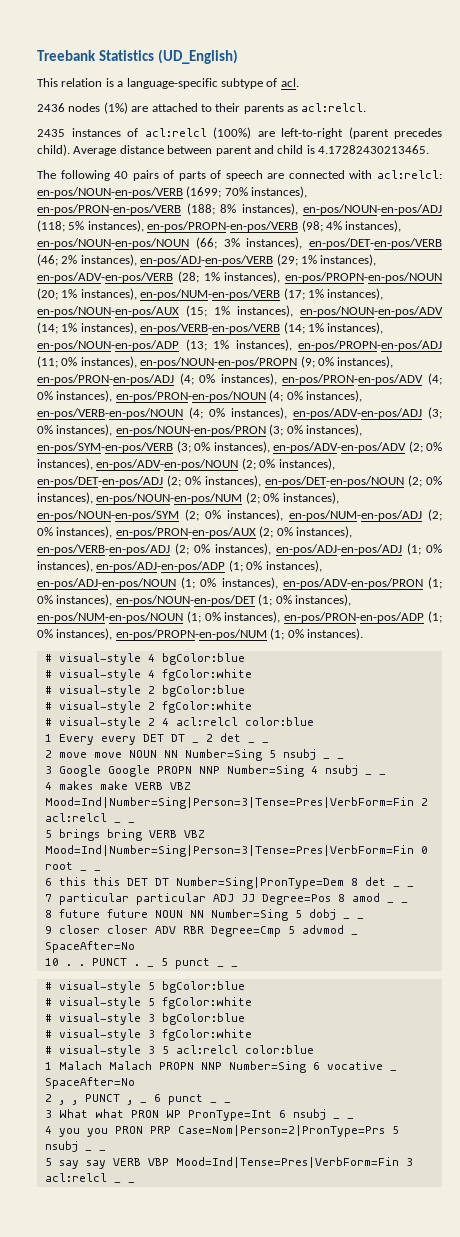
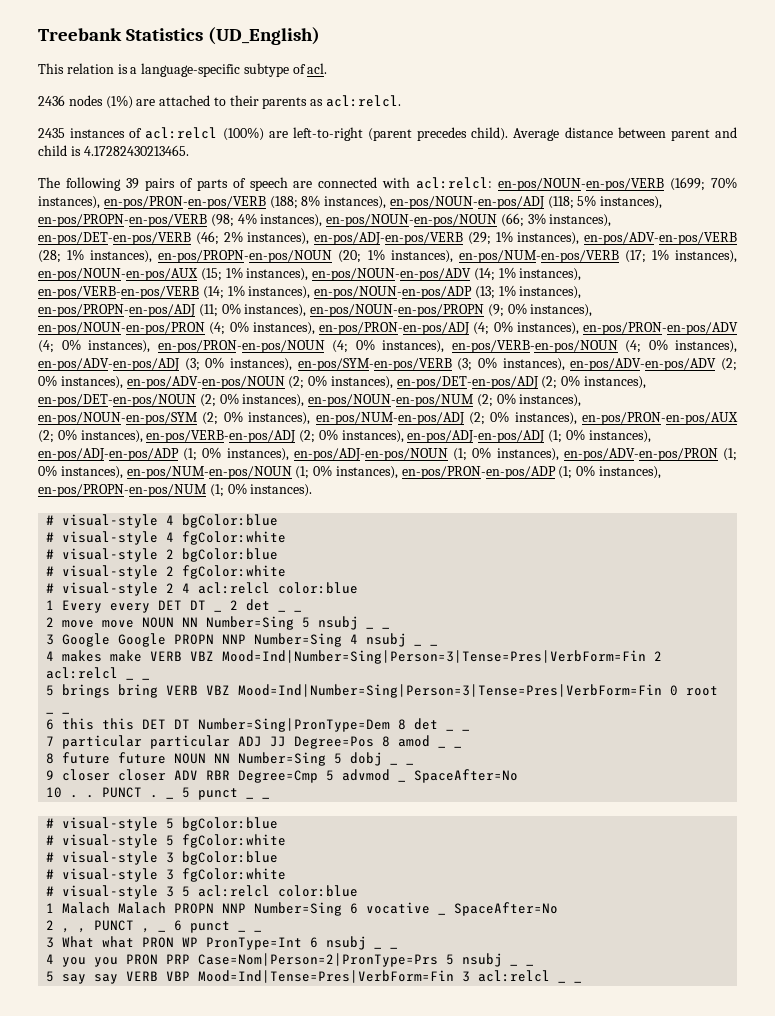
- The following 40 pairs of parts of speech are connected with acl:relcl:
+ The following 39 pairs of parts of speech are connected with acl:relcl:
- 0% instances), en-pos/PRON-en-pos/ADJ (4;
+ 0% instances), en-pos/NOUN-en-pos/PRON (4; 0% instances), en-pos/PRON-en-pos/ADJ (4;
- 0% instances), en-pos/NOUN-en-pos/PRON (3; 0% instances), en-pos/SYM-en-pos/VERB (3;
+ 0% instances), en-pos/SYM-en-pos/VERB (3;
- 0% instances), en-pos/NOUN-en-pos/DET (1; 0% instances), en-pos/NUM-en-pos/NOUN (1;
+ 0% instances), en-pos/NUM-en-pos/NOUN (1;

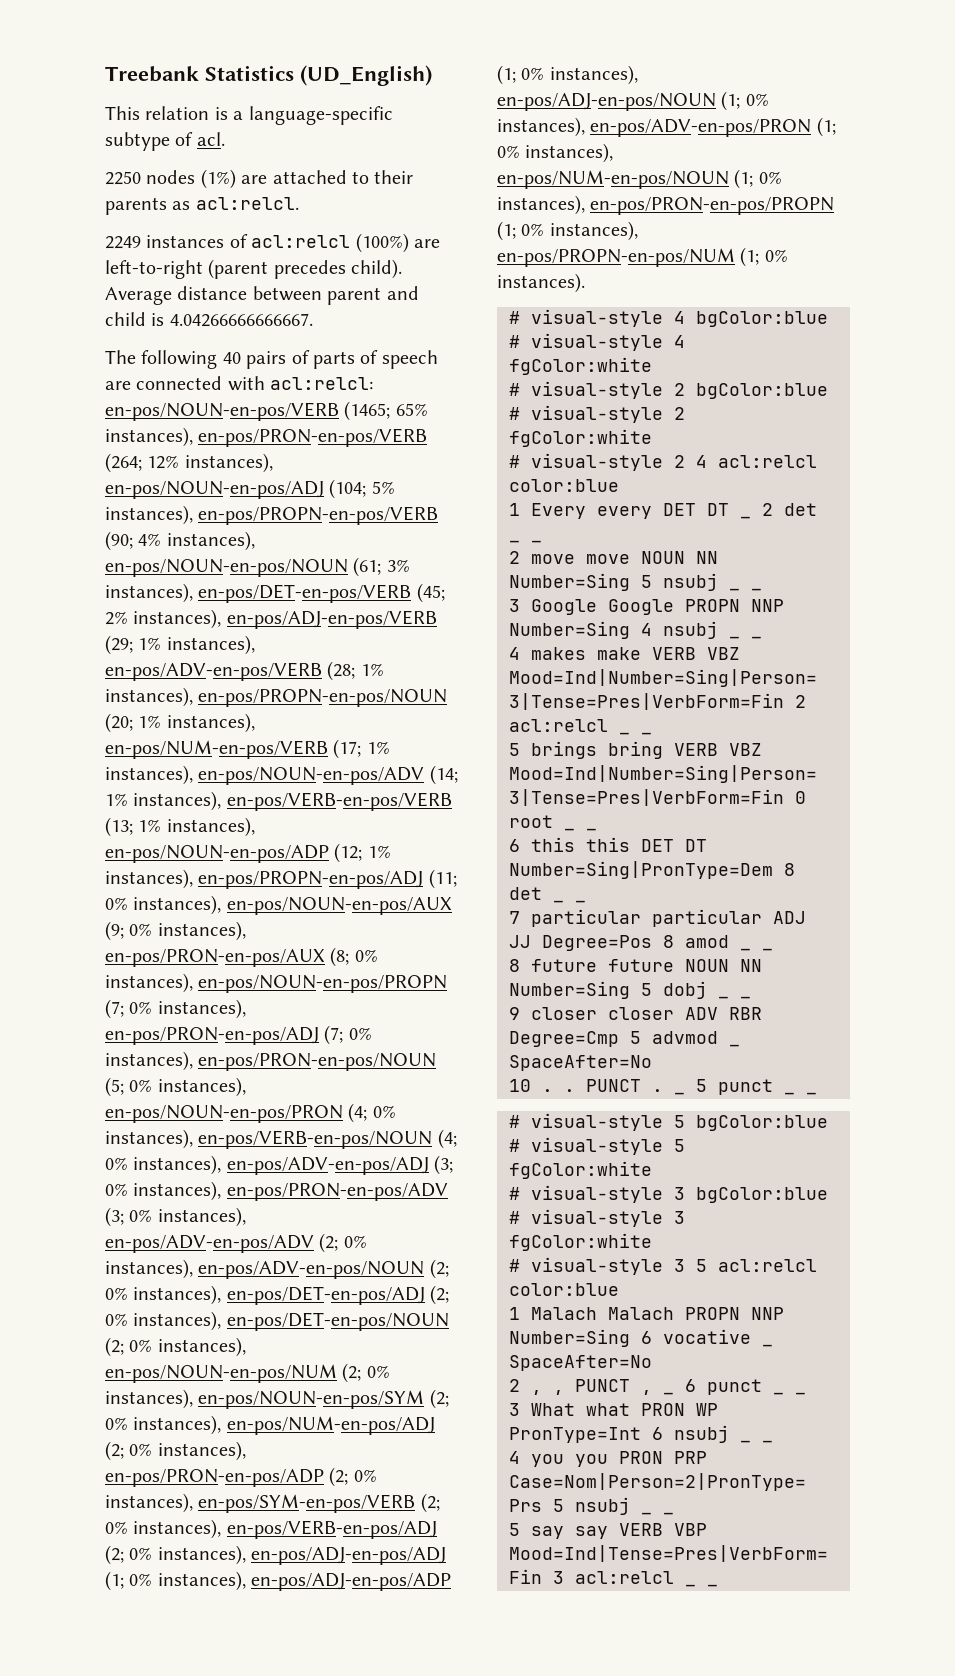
- 2436 nodes (1%) are attached to their parents as acl:relcl.
+ 2250 nodes (1%) are attached to their parents as acl:relcl.
- 2435 instances of acl:relcl (100%) are left-to-right (parent precedes child).
+ 2249 instances of acl:relcl (100%) are left-to-right (parent precedes child).
- Average distance between parent and child is 4.17282430213465.
+ Average distance between parent and child is 4.04266666666667.
- The following 39 pairs of parts of speech are connected with acl:relcl:
+ The following 40 pairs of parts of speech are connected with acl:relcl:
- en-pos/NOUN-en-pos/VERB (1699; 70% instances), en-pos/PRON-en-pos/VERB (188; 8% instances), en-pos/NOUN-en-pos/ADJ (118;
+ en-pos/NOUN-en-pos/VERB (1465; 65% instances), en-pos/PRON-en-pos/VERB (264; 12% instances), en-pos/NOUN-en-pos/ADJ (104;
- 5% instances), en-pos/PROPN-en-pos/VERB (98;
+ 5% instances), en-pos/PROPN-en-pos/VERB (90;
- 4% instances), en-pos/NOUN-en-pos/NOUN (66;
+ 4% instances), en-pos/NOUN-en-pos/NOUN (61;
- 3% instances), en-pos/DET-en-pos/VERB (46;
+ 3% instances), en-pos/DET-en-pos/VERB (45;
- 1% instances), en-pos/NOUN-en-pos/AUX (15; 1% instances), en-pos/NOUN-en-pos/ADV (14;
+ 1% instances), en-pos/NOUN-en-pos/ADV (14;
- 1% instances), en-pos/VERB-en-pos/VERB (14;
+ 1% instances), en-pos/VERB-en-pos/VERB (13;
- 1% instances), en-pos/NOUN-en-pos/ADP (13;
+ 1% instances), en-pos/NOUN-en-pos/ADP (12;
- 0% instances), en-pos/NOUN-en-pos/PROPN (9;
+ 0% instances), en-pos/NOUN-en-pos/AUX (9;
- 0% instances), en-pos/NOUN-en-pos/PRON (4; 0% instances), en-pos/PRON-en-pos/ADJ (4; 0% instances), en-pos/PRON-en-pos/ADV (4; 0% instances), en-pos/PRON-en-pos/NOUN (4;
+ 0% instances), en-pos/PRON-en-pos/AUX (8; 0% instances), en-pos/NOUN-en-pos/PROPN (7; 0% instances), en-pos/PRON-en-pos/ADJ (7; 0% instances), en-pos/PRON-en-pos/NOUN (5; 0% instances), en-pos/NOUN-en-pos/PRON (4;
- 0% instances), en-pos/SYM-en-pos/VERB (3;
+ 0% instances), en-pos/PRON-en-pos/ADV (3;
- 0% instances), en-pos/PRON-en-pos/AUX (2;
+ 0% instances), en-pos/PRON-en-pos/ADP (2; 0% instances), en-pos/SYM-en-pos/VERB (2;
- 0% instances), en-pos/PRON-en-pos/ADP (1;
+ 0% instances), en-pos/PRON-en-pos/PROPN (1;

